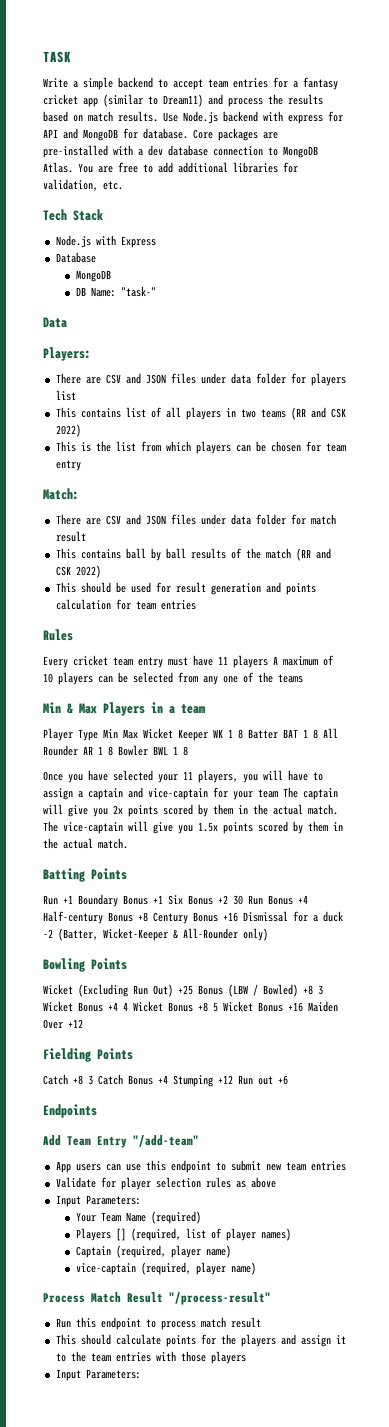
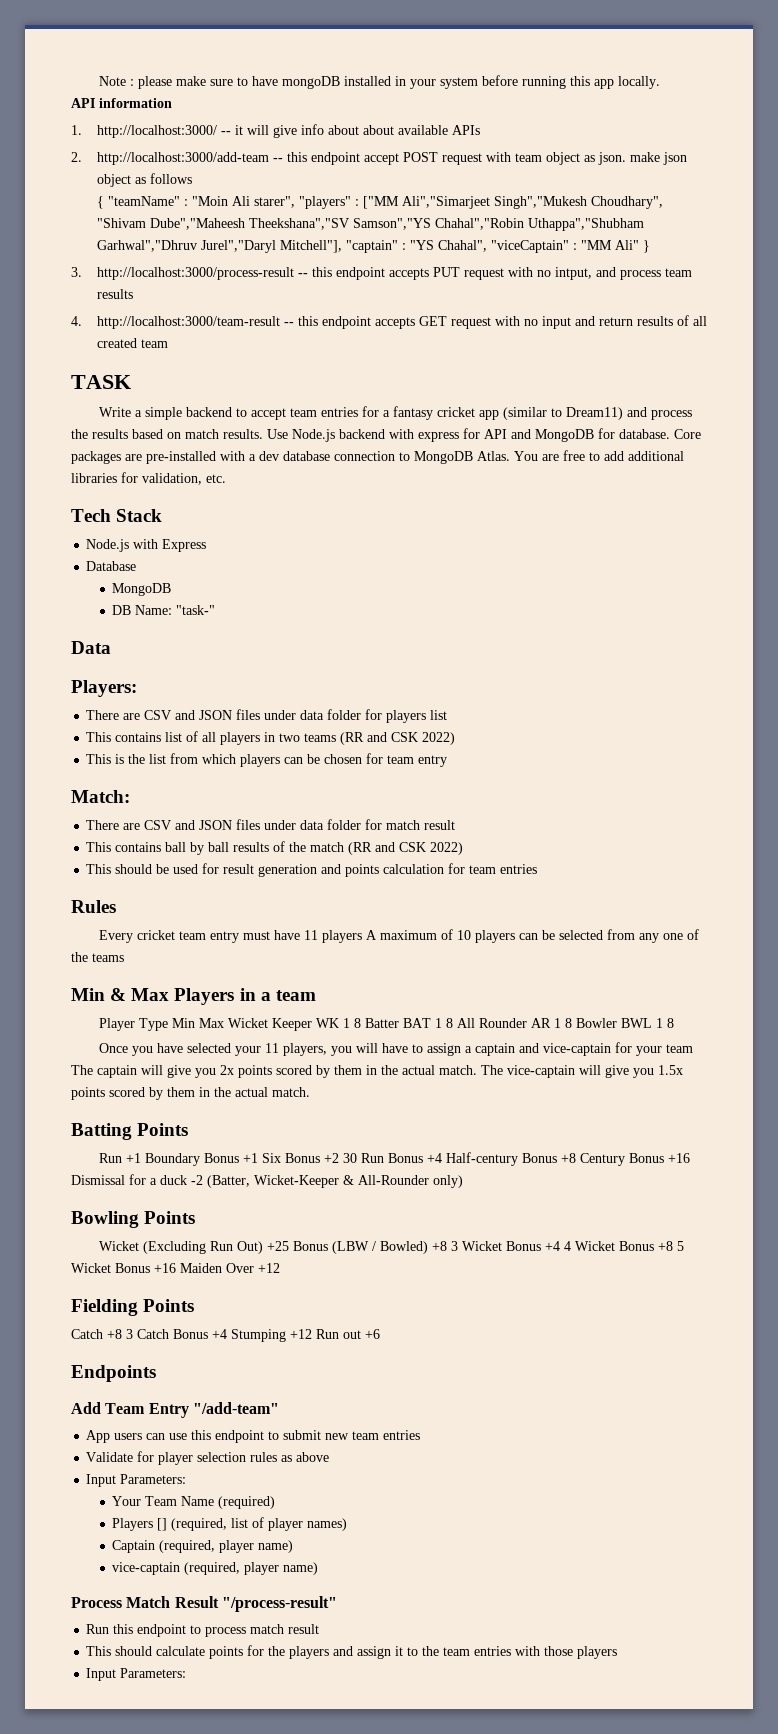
+ Note : please make sure to have mongoDB installed in your system before running this app locally.
+ API information
+ 1. http://localhost:3000/ -- it will give info about about available APIs
+ 2. http://localhost:3000/add-team -- this endpoint accept POST request with team object as json. make json object as follows
+ { "teamName" : "Moin Ali starer", "players" : ["MM Ali","Simarjeet Singh","Mukesh Choudhary", "Shivam Dube","Maheesh Theekshana","SV Samson","YS Chahal","Robin Uthappa","Shubham Garhwal","Dhruv Jurel","Daryl Mitchell"], "captain" : "YS Chahal", "viceCaptain" : "MM Ali" }
+ 3. http://localhost:3000/process-result -- this endpoint accepts PUT request with no intput, and process team results
+ 4. http://localhost:3000/team-result -- this endpoint accepts GET request with no input and return results of all created team

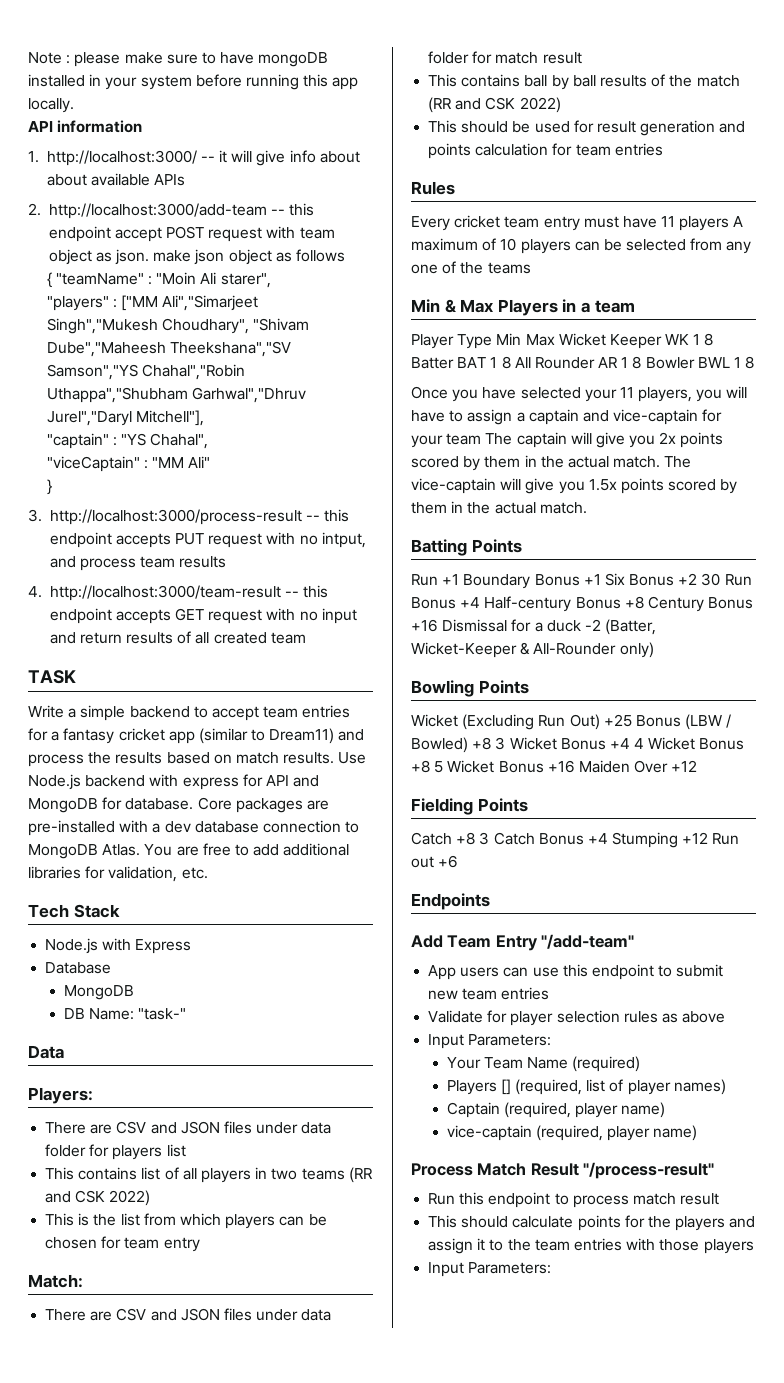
- { "teamName" : "Moin Ali starer", "players" : ["MM Ali","Simarjeet Singh","Mukesh Choudhary", "Shivam Dube","Maheesh Theekshana","SV Samson","YS Chahal","Robin Uthappa","Shubham Garhwal","Dhruv Jurel","Daryl Mitchell"], "captain" : "YS Chahal", "viceCaptain" : "MM Ali" }
+ { "teamName" : "Moin Ali starer",
+ "players" : ["MM Ali","Simarjeet Singh","Mukesh Choudhary", "Shivam Dube","Maheesh Theekshana","SV Samson","YS Chahal","Robin Uthappa","Shubham Garhwal","Dhruv Jurel","Daryl Mitchell"],
+ "captain" : "YS Chahal",
+ "viceCaptain" : "MM Ali"
+ }

